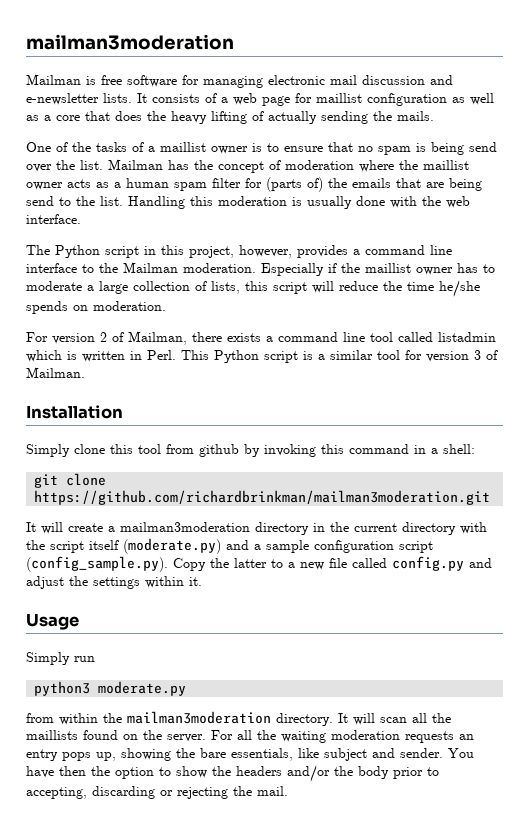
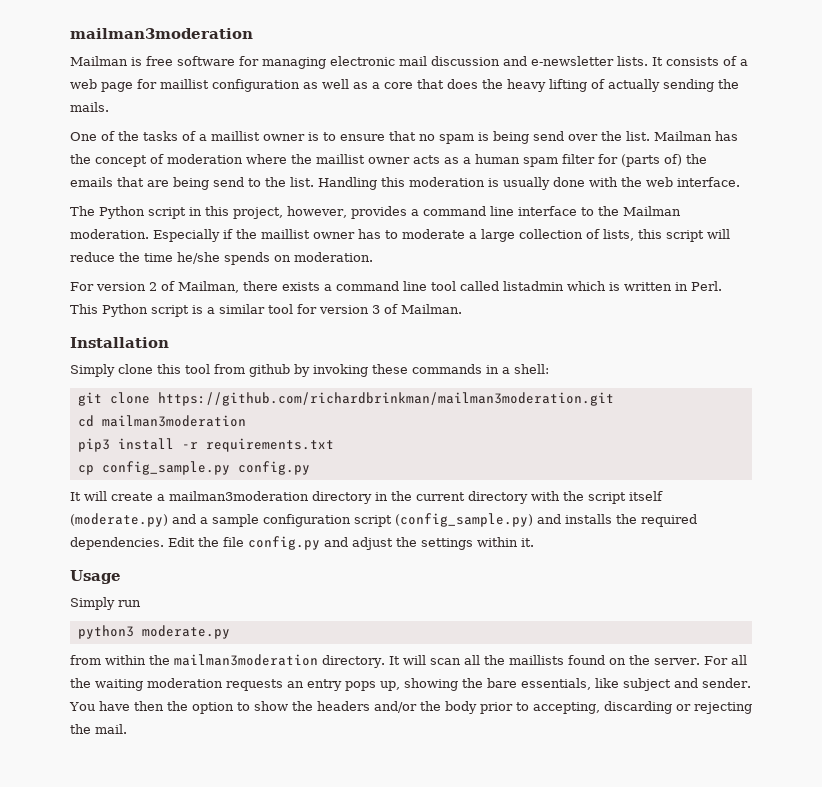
- Simply clone this tool from github by invoking this command in a shell:
+ Simply clone this tool from github by invoking these commands in a shell:
+ cd mailman3moderation
+ pip3 install -r requirements.txt
+ cp config_sample.py config.py
- It will create a mailman3moderation directory in the current directory with the script itself (moderate.py) and a sample configuration script (config_sample.py). Copy the latter to a new file called config.py and adjust the settings within it.
+ It will create a mailman3moderation directory in the current directory with the script itself (moderate.py) and a sample configuration script (config_sample.py) and installs the required dependencies. Edit the file config.py and adjust the settings within it.

